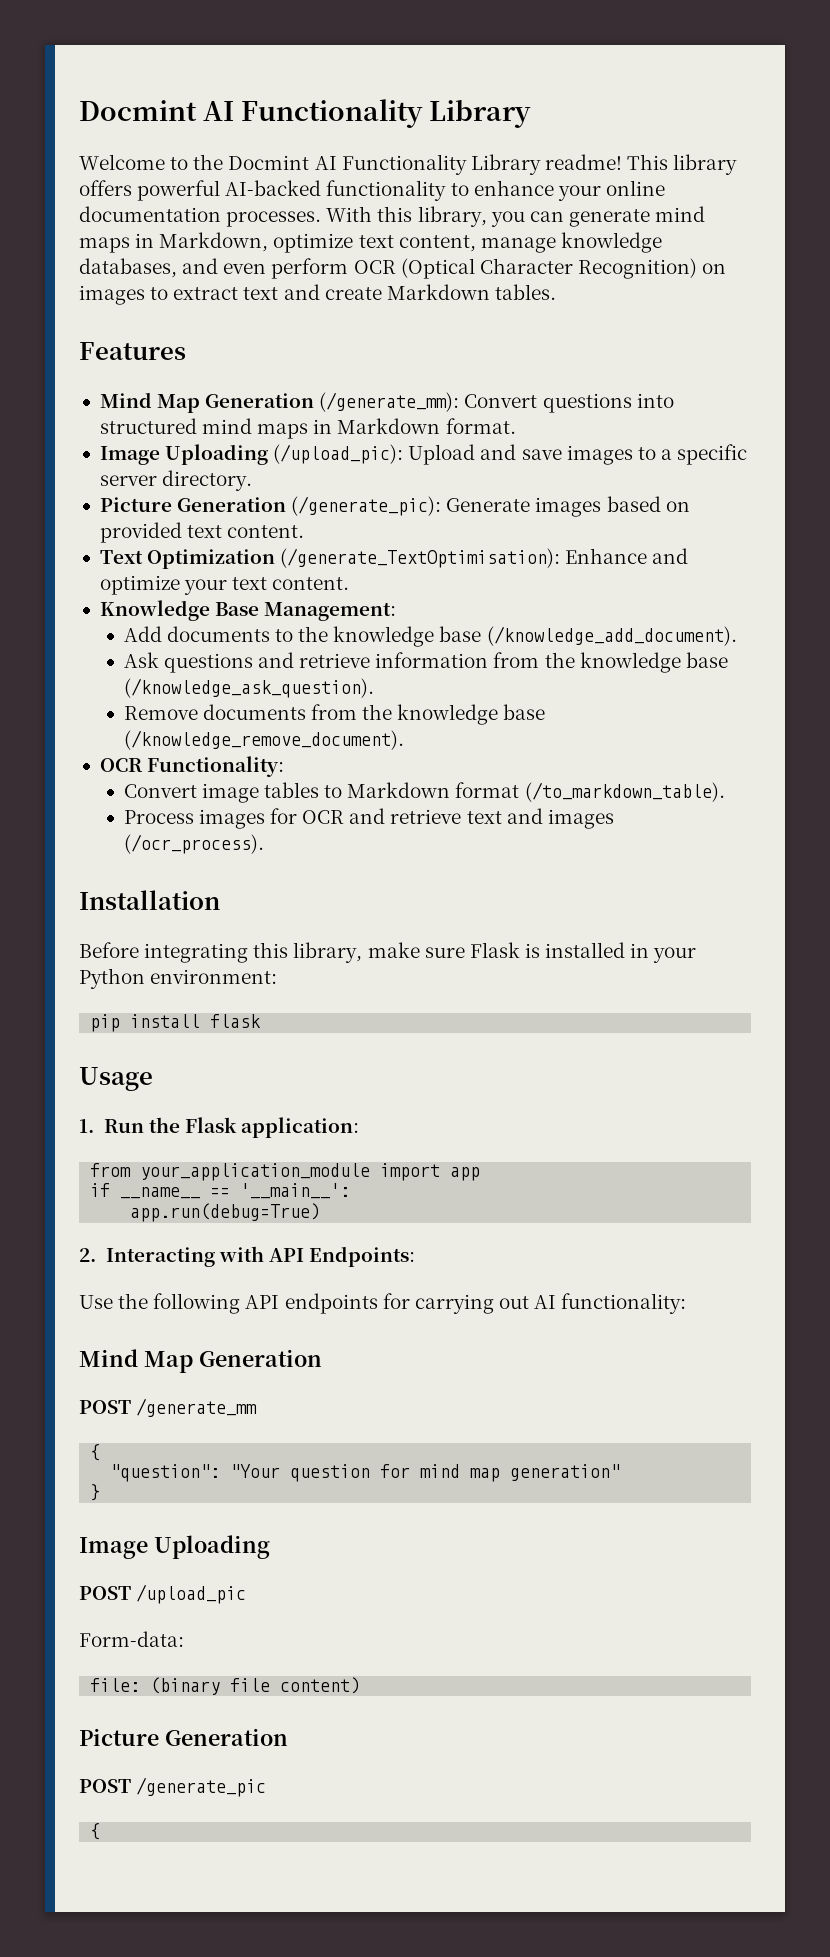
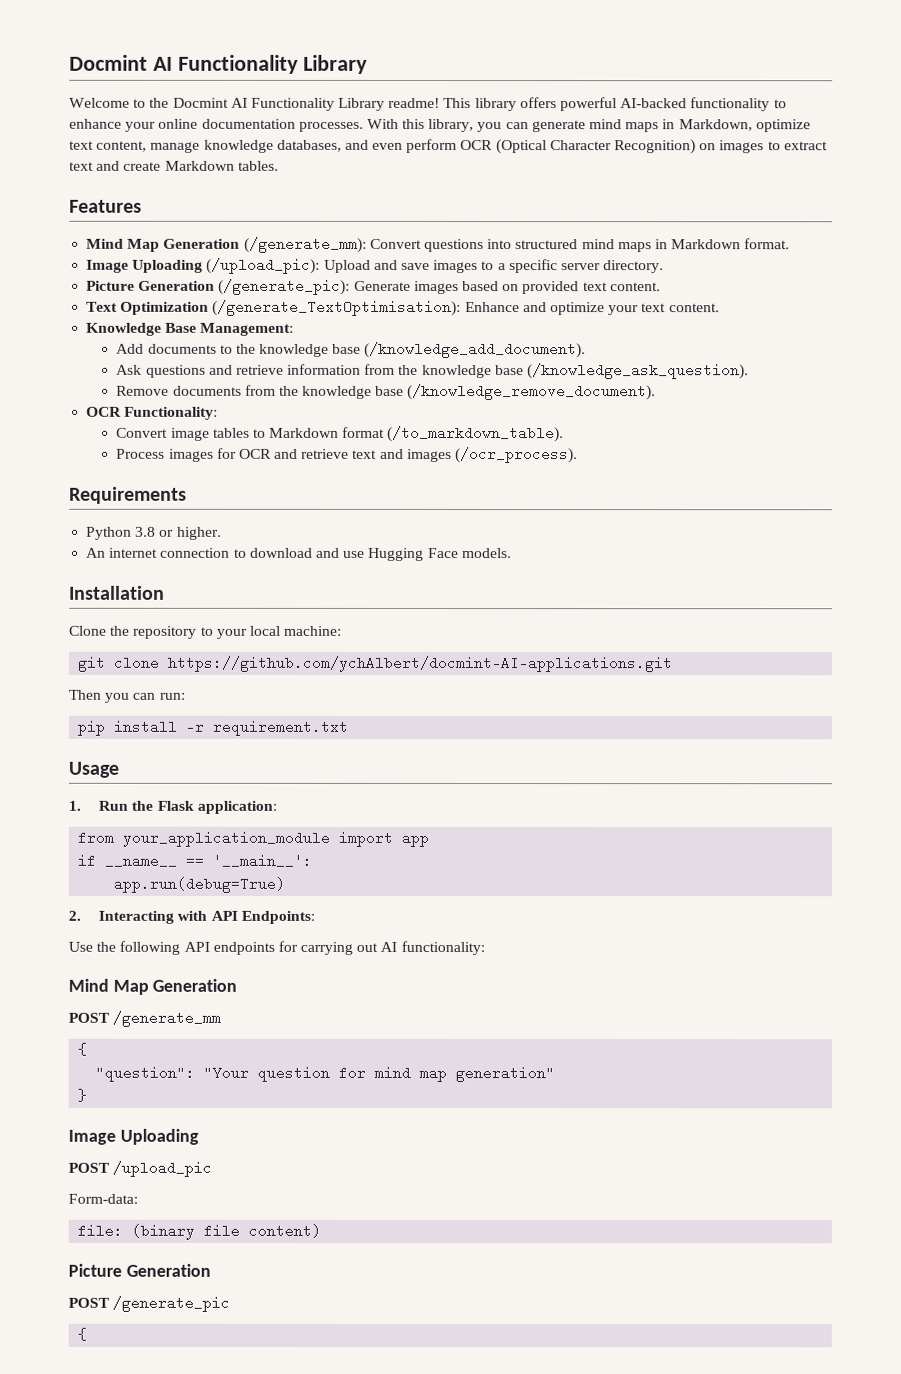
+ Requirements
+ Python 3.8 or higher.
+ An internet connection to download and use Hugging Face models.
  Installation
- Before integrating this library, make sure Flask is installed in your Python environment:
+ Clone the repository to your local machine:
+ git clone https://github.com/ychAlbert/docmint-AI-applications.git
+ Then you can run:
- pip install flask
+ pip install -r requirement.txt

